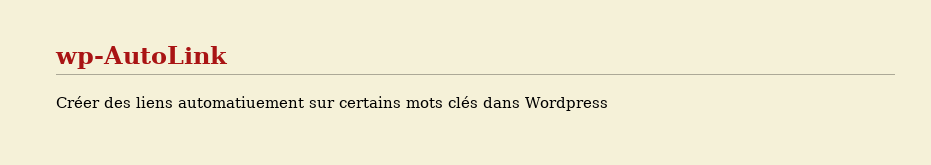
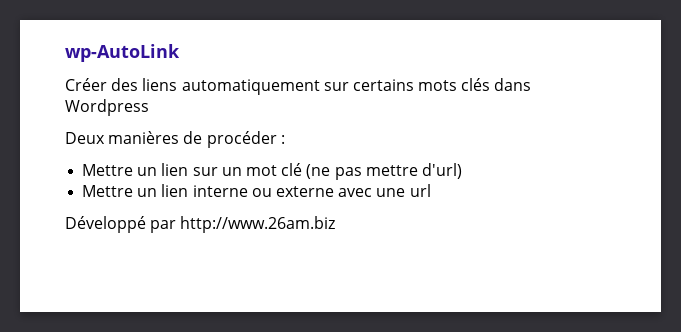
- Créer des liens automatiuement sur certains mots clés dans Wordpress
+ Créer des liens automatiquement sur certains mots clés dans Wordpress
+ Deux manières de procéder :
+ Mettre un lien sur un mot clé (ne pas mettre d'url)
+ Mettre un lien interne ou externe avec une url
+ Développé par http://www.26am.biz

